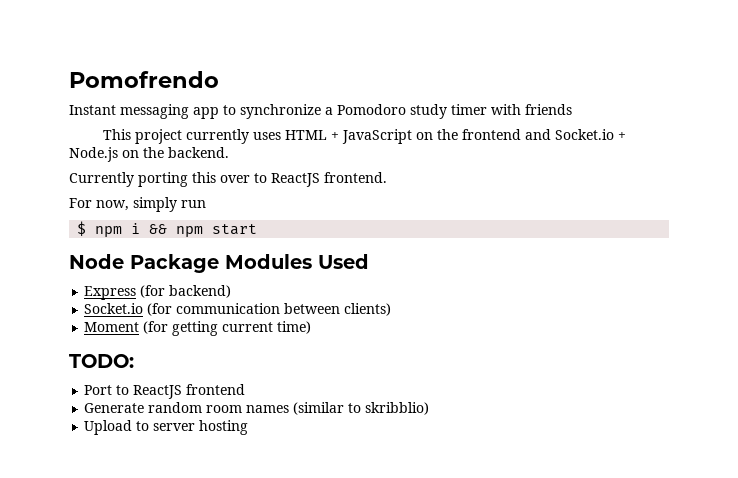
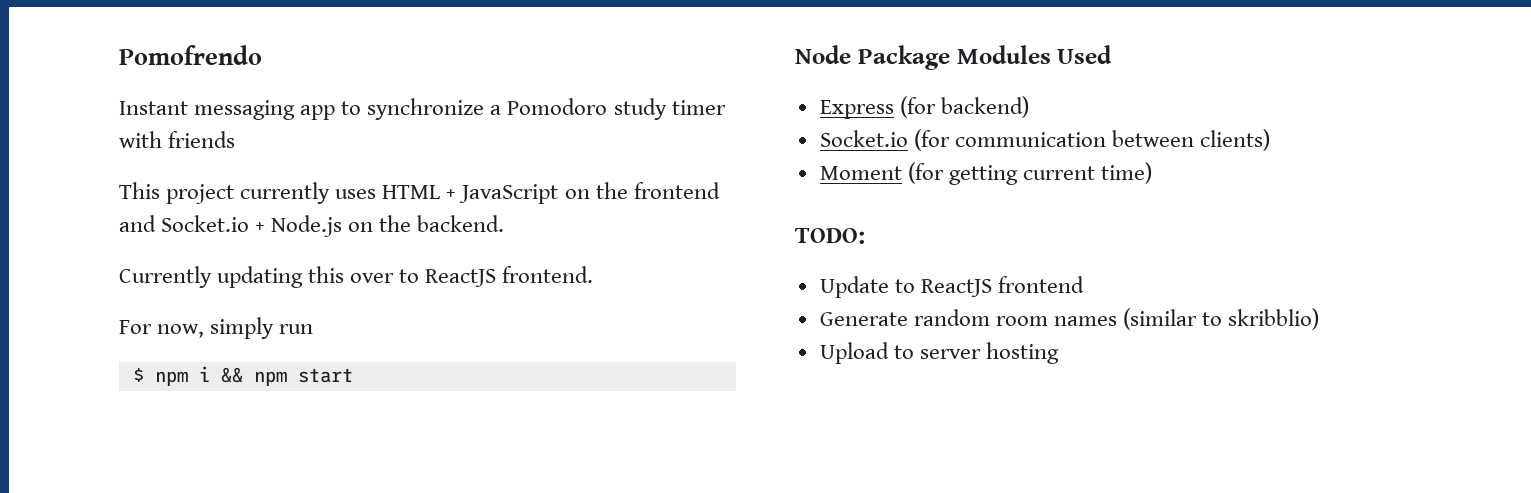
- Currently porting this over to ReactJS frontend.
+ Currently updating this over to ReactJS frontend.
- Port to ReactJS frontend
+ Update to ReactJS frontend

